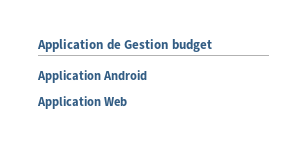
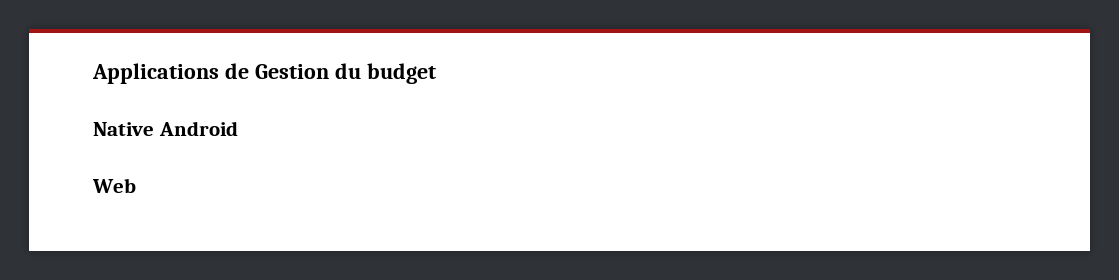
- Application de Gestion budget
+ Applications de Gestion du budget
- Application Android
+ Native Android
- Application Web
+ Web

